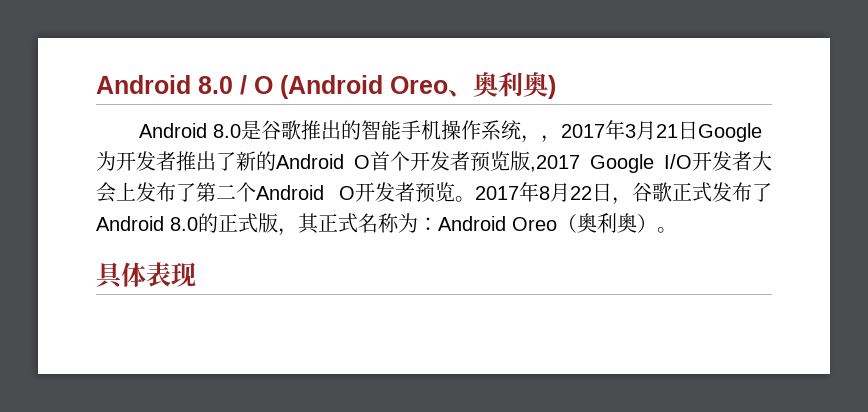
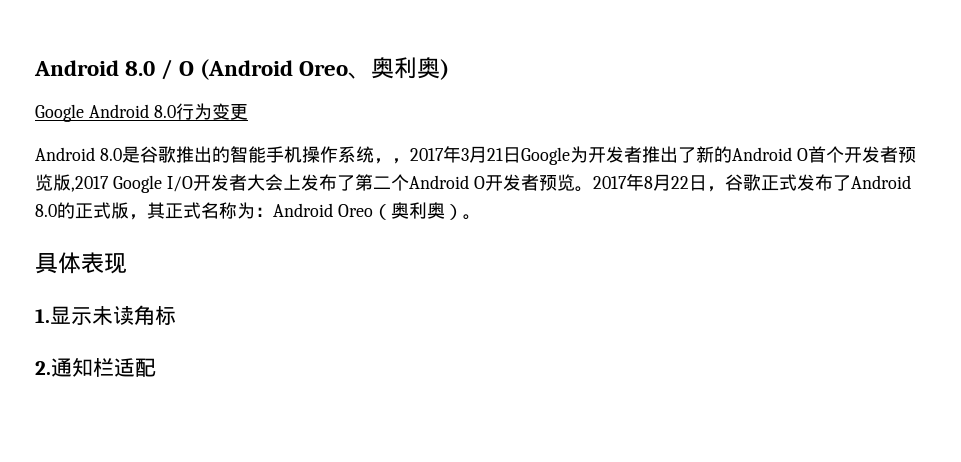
+ Google Android 8.0行为变更
+ 1.显示未读角标
+ 2.通知栏适配

